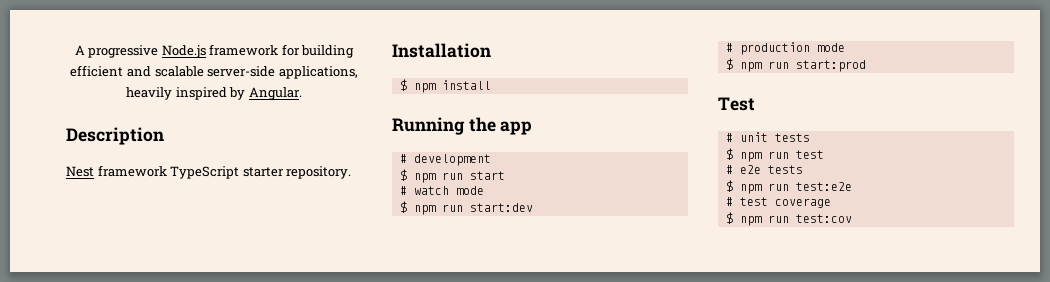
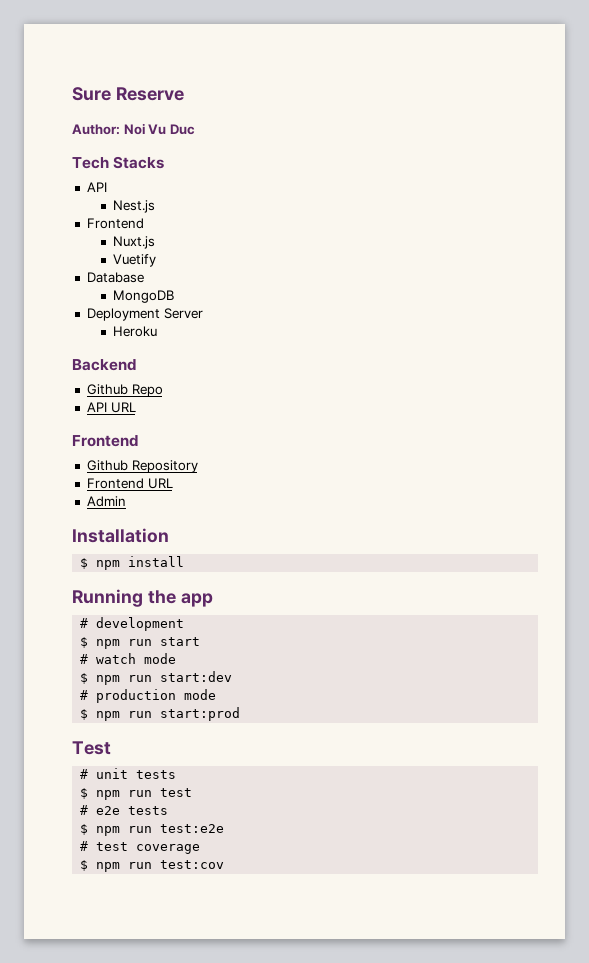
- A progressive Node.js framework for building efficient and scalable server-side applications, heavily inspired by Angular.
- Description
- Nest framework TypeScript starter repository.
+ Sure Reserve
+ Author: Noi Vu Duc
+ Tech Stacks
+ API
+ Nest.js
+ Frontend
+ Nuxt.js
+ Vuetify
+ Database
+ MongoDB
+ Deployment Server
+ Heroku
+ Backend
+ Github Repo
+ API URL
+ Frontend
+ Github Repository
+ Frontend URL
+ Admin

